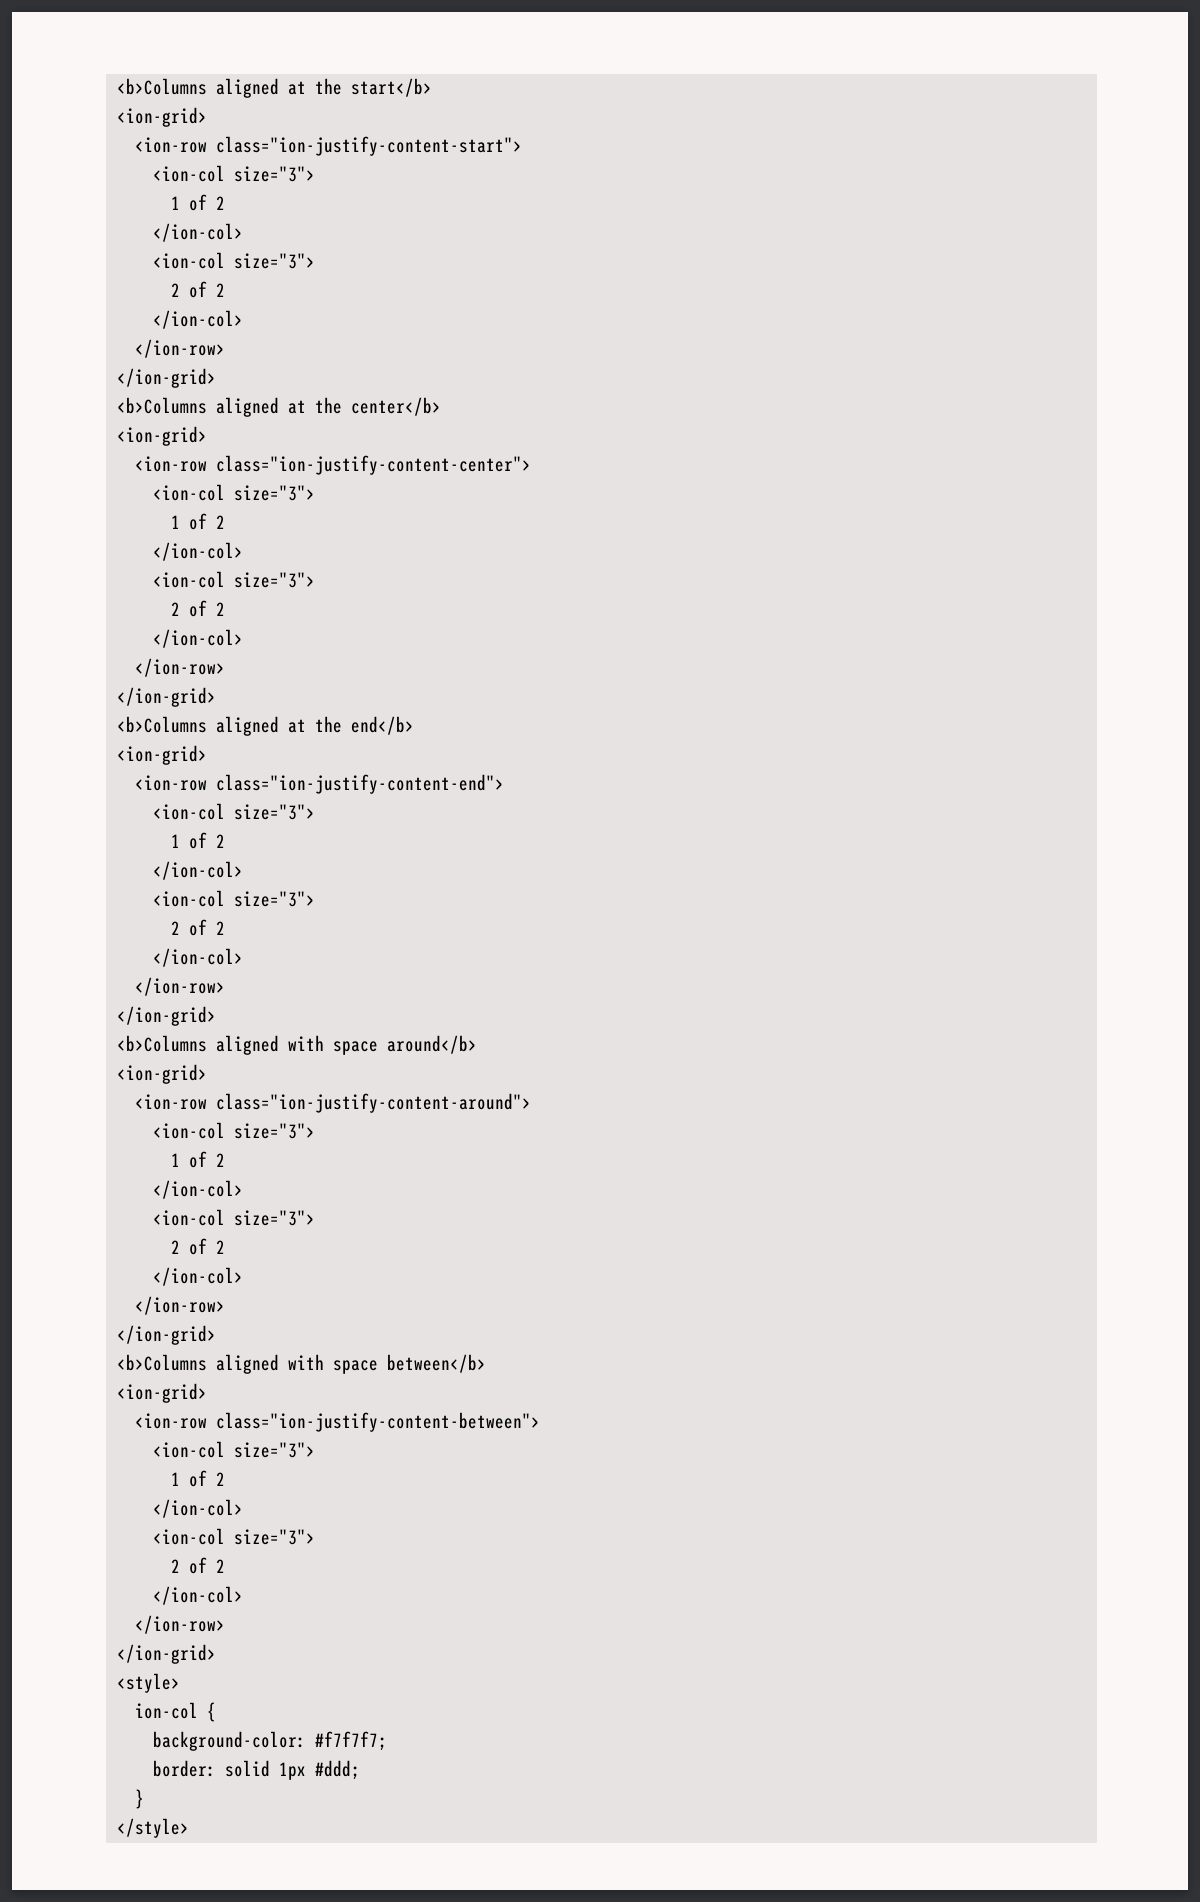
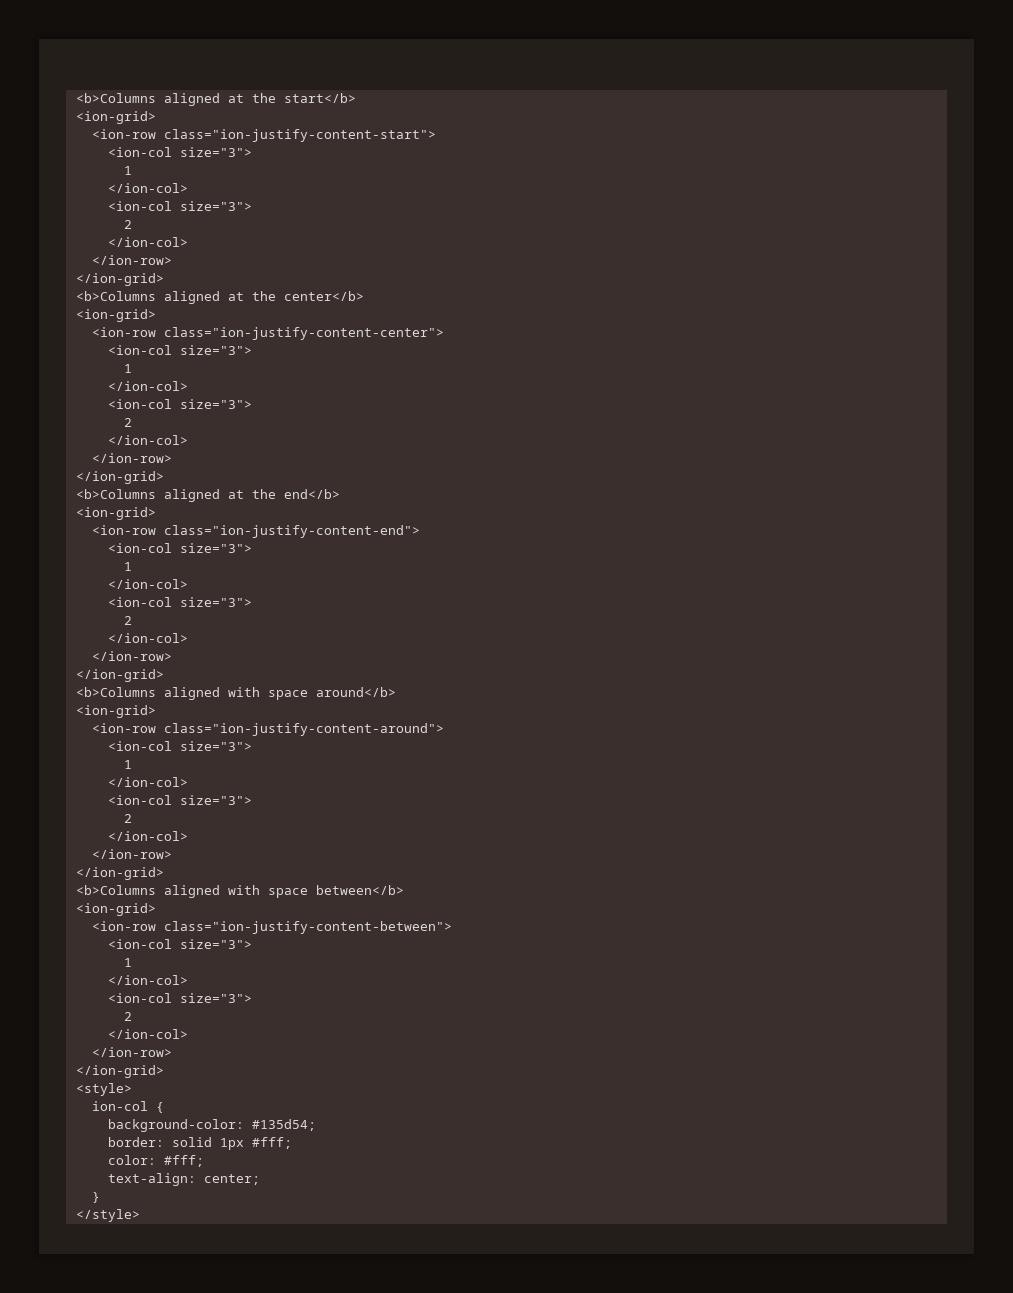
  <ion-row class="ion-justify-content-start">
  <ion-col size="3">
- 1 of 2
+ 1
  </ion-col>
  <ion-col size="3">
- 2 of 2
+ 2
  <ion-row class="ion-justify-content-center">
  <ion-col size="3">
- 1 of 2
+ 1
  </ion-col>
  <ion-col size="3">
- 2 of 2
+ 2
  <ion-row class="ion-justify-content-end">
  <ion-col size="3">
- 1 of 2
+ 1
  </ion-col>
  <ion-col size="3">
- 2 of 2
+ 2
  <ion-row class="ion-justify-content-around">
  <ion-col size="3">
- 1 of 2
+ 1
  </ion-col>
  <ion-col size="3">
- 2 of 2
+ 2
  <ion-row class="ion-justify-content-between">
  <ion-col size="3">
- 1 of 2
+ 1
  </ion-col>
  <ion-col size="3">
- 2 of 2
+ 2
- background-color: #f7f7f7;
+ background-color: #135d54;
- border: solid 1px #ddd;
+ border: solid 1px #fff;
+ color: #fff;
+ text-align: center;

